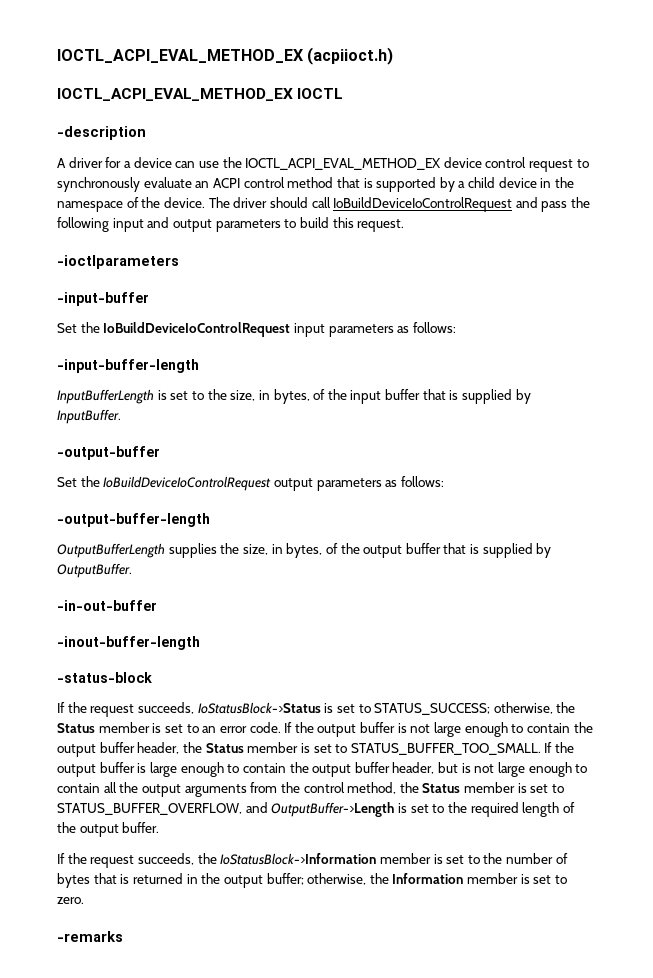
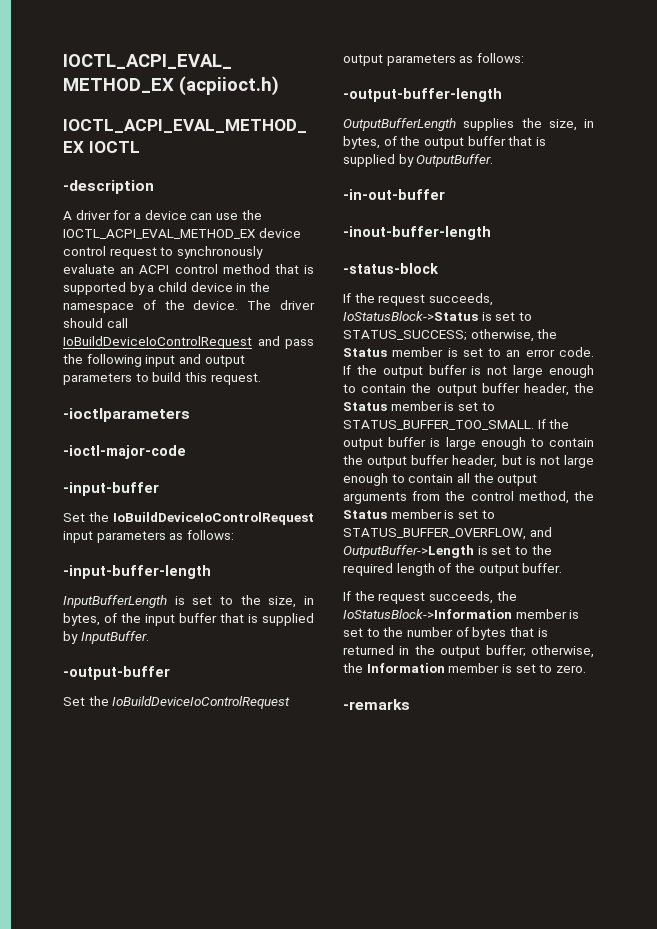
+ -ioctl-major-code

